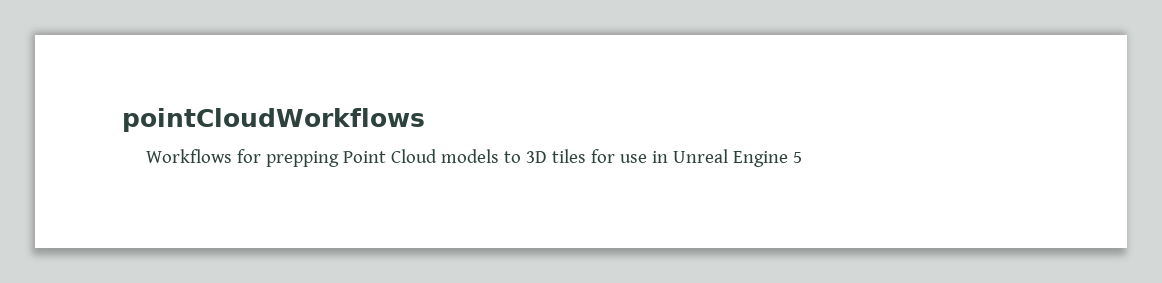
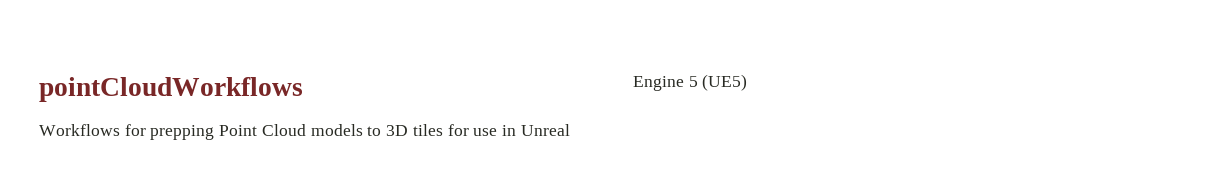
- Workflows for prepping Point Cloud models to 3D tiles for use in Unreal Engine 5
+ Workflows for prepping Point Cloud models to 3D tiles for use in Unreal Engine 5 (UE5)

